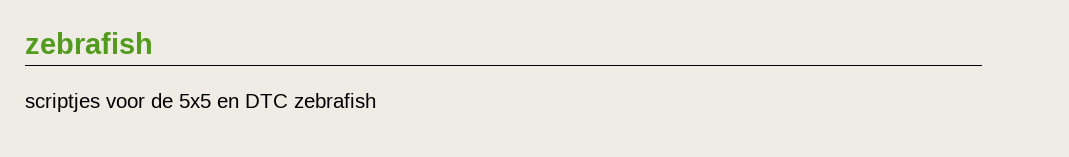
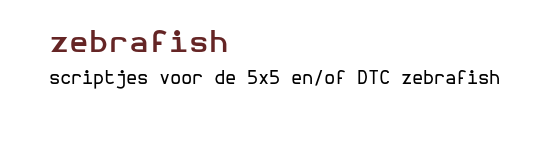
- scriptjes voor de 5x5 en DTC zebrafish
+ scriptjes voor de 5x5 en/of DTC zebrafish

